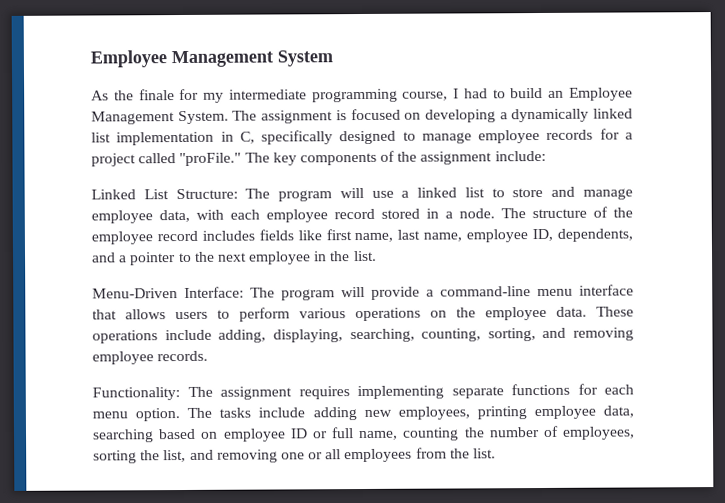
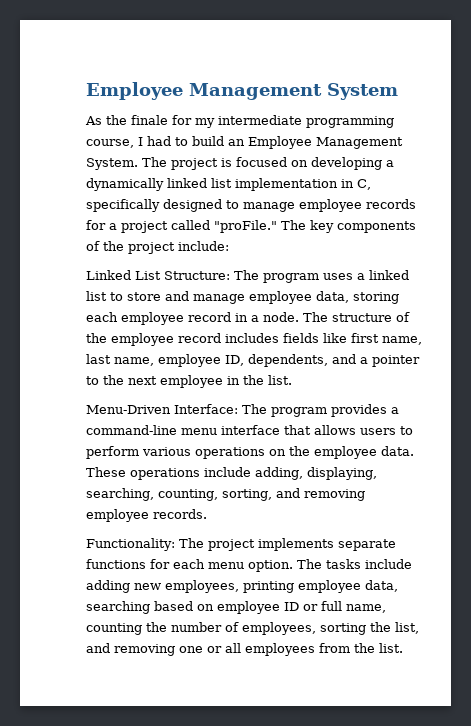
- The assignment is focused on developing a dynamically linked list implementation in C, specifically designed to manage employee records for a project called "proFile."
+ The project is focused on developing a dynamically linked list implementation in C, specifically designed to manage employee records for a project called "proFile."
- The key components of the assignment include:
+ The key components of the project include:
- Linked List Structure: The program will use a linked list to store and manage employee data, with each employee record stored in a node.
+ Linked List Structure: The program uses a linked list to store and manage employee data, storing each employee record in a node.
- Menu-Driven Interface: The program will provide a command-line menu interface that allows users to perform various operations on the employee data.
+ Menu-Driven Interface: The program provides a command-line menu interface that allows users to perform various operations on the employee data.
- Functionality: The assignment requires implementing separate functions for each menu option.
+ Functionality: The project implements separate functions for each menu option.

